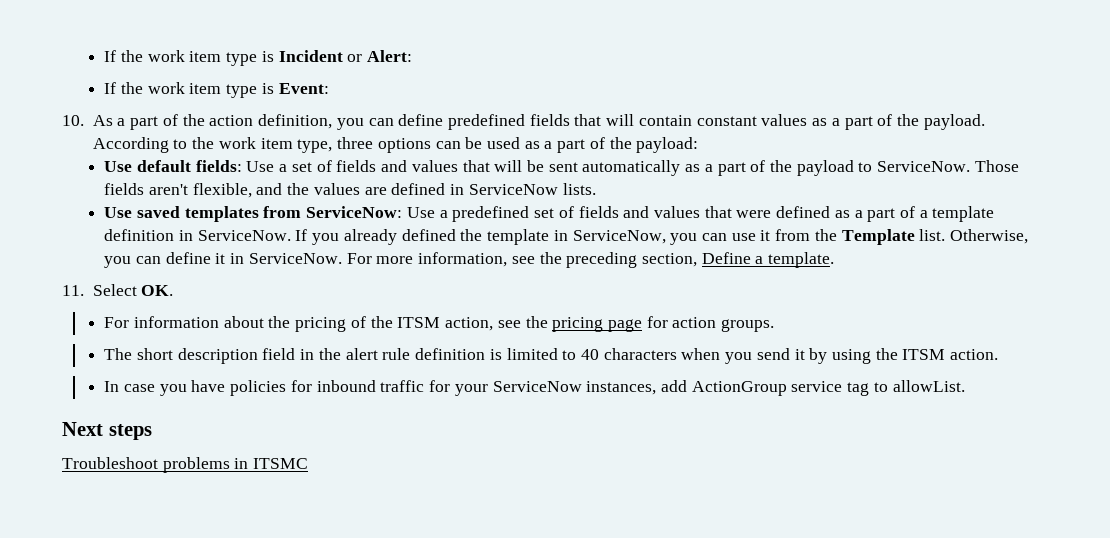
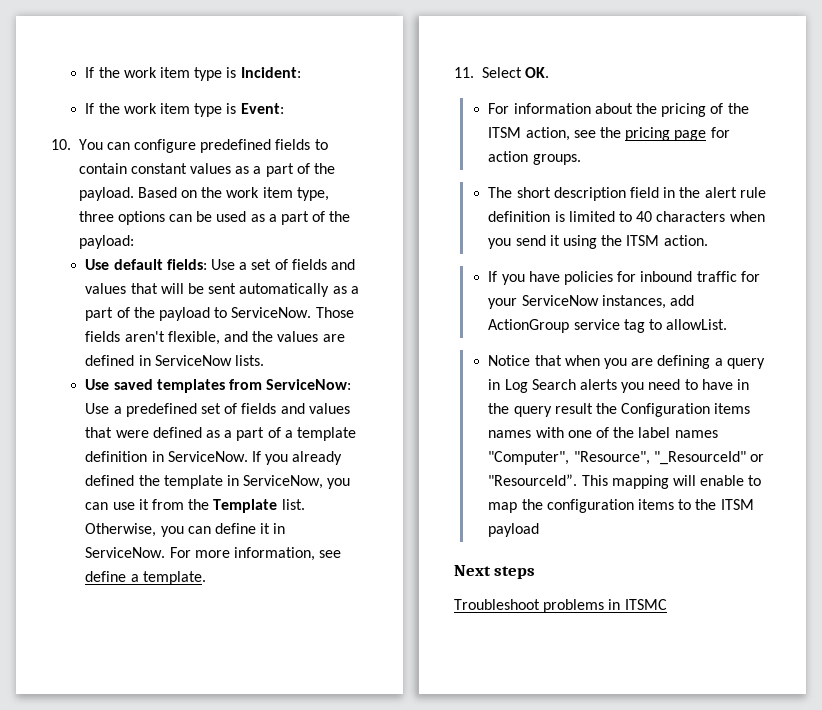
- If the work item type is Incident or Alert:
+ If the work item type is Incident:
- 10. As a part of the action definition, you can define predefined fields that will contain constant values as a part of the payload.
+ 10. You can configure predefined fields to contain constant values as a part of the payload.
- According to the work item type, three options can be used as a part of the payload:
+ Based on the work item type, three options can be used as a part of the payload:
- For more information, see the preceding section, Define a template.
+ For more information, see define a template.
- The short description field in the alert rule definition is limited to 40 characters when you send it by using the ITSM action.
+ The short description field in the alert rule definition is limited to 40 characters when you send it using the ITSM action.
- In case you have policies for inbound traffic for your ServiceNow instances, add ActionGroup service tag to allowList.
+ If you have policies for inbound traffic for your ServiceNow instances, add ActionGroup service tag to allowList.
+ Notice that when you are defining a query in Log Search alerts you need to have in the query result the Configuration items names with one of the label names "Computer", "Resource", "_ResourceId" or "ResourceId”. This mapping will enable to map the configuration items to the ITSM payload

